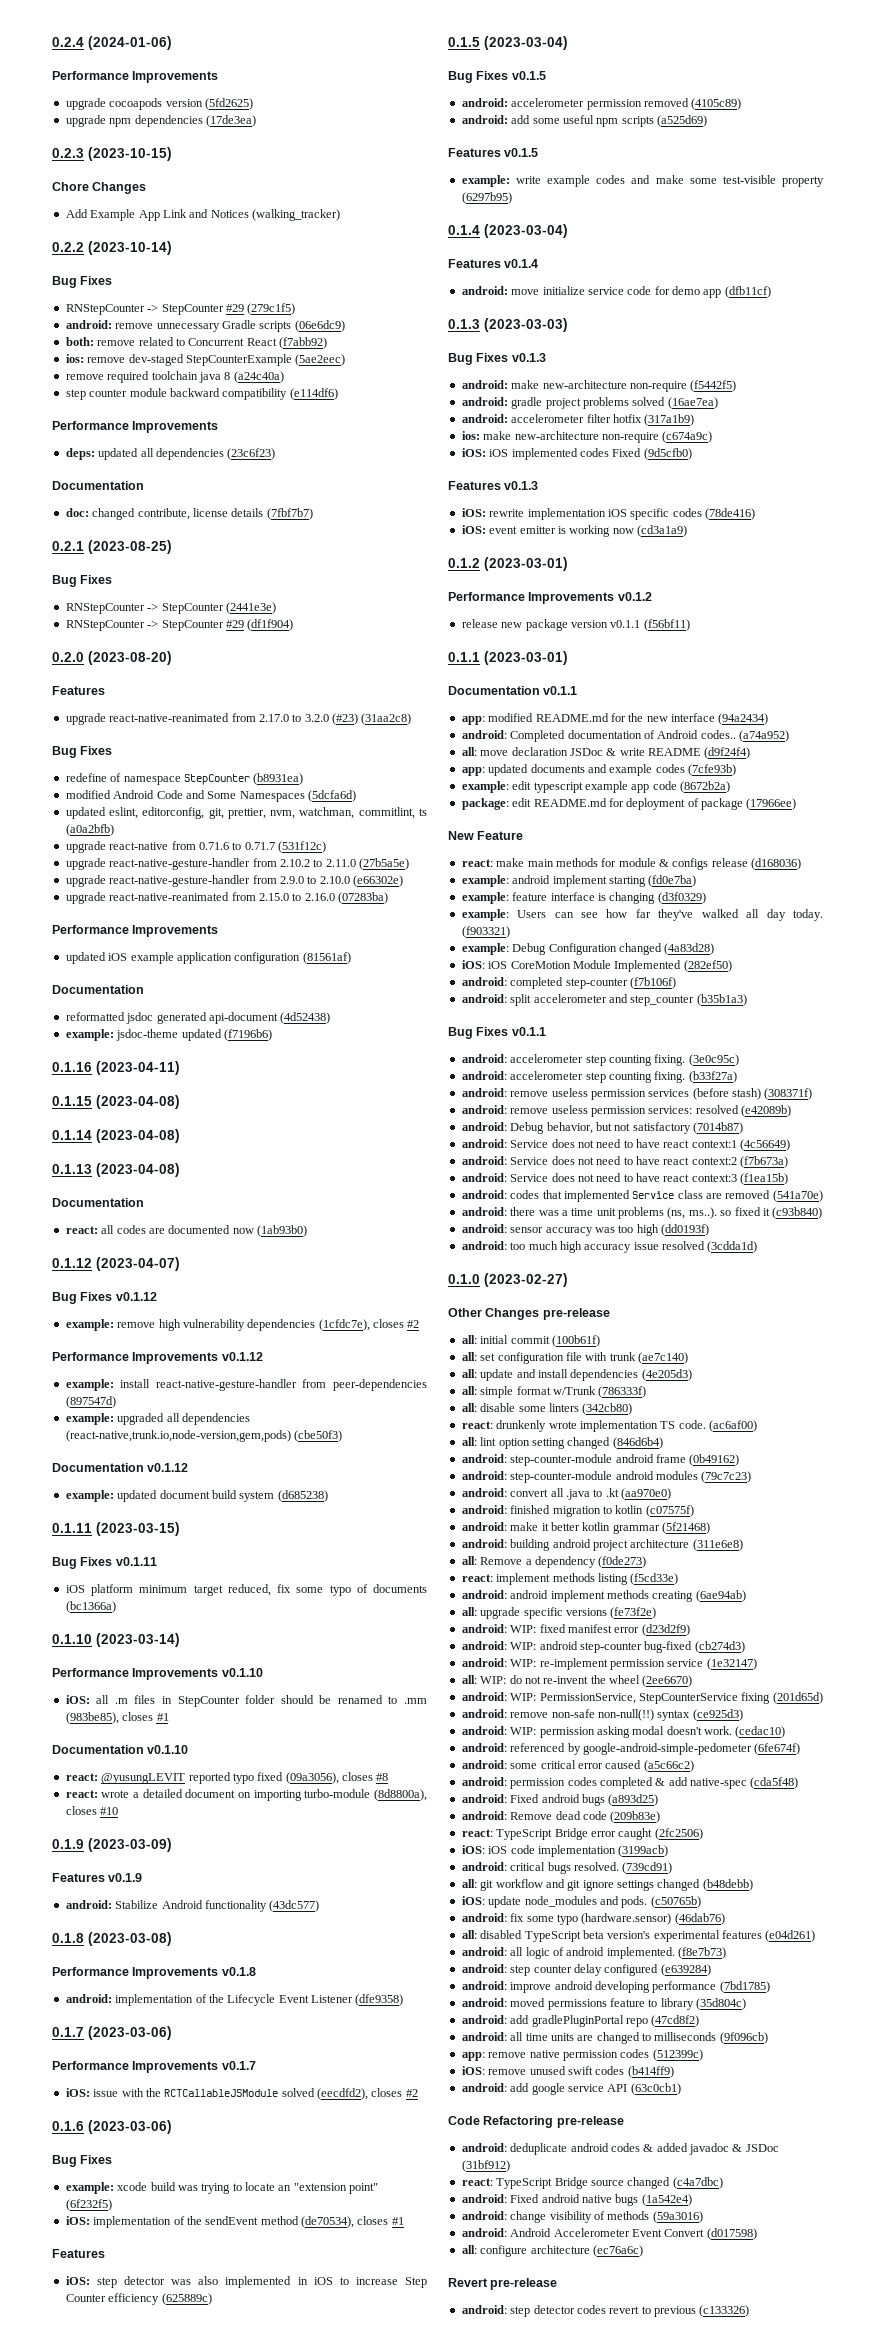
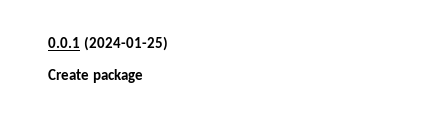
- 0.2.4 (2024-01-06)
- Performance Improvements
- upgrade cocoapods version (5fd2625)
- upgrade npm dependencies (17de3ea)
- 0.2.3 (2023-10-15)
- Chore Changes
- Add Example App Link and Notices (walking_tracker)
- 0.2.2 (2023-10-14)
- Bug Fixes
- RNStepCounter -> StepCounter #29 (279c1f5)
- android: remove unnecessary Gradle scripts (06e6dc9)
- both: remove related to Concurrent React (f7abb92)
- ios: remove dev-staged StepCounterExample (5ae2eec)
- remove required toolchain java 8 (a24c40a)
- step counter module backward compatibility (e114df6)
- Performance Improvements
- deps: updated all dependencies (23c6f23)
- Documentation
- doc: changed contribute, license details (7fbf7b7)
- 0.2.1 (2023-08-25)
- Bug Fixes
- RNStepCounter -> StepCounter (2441e3e)
- RNStepCounter -> StepCounter #29 (df1f904)
- 0.2.0 (2023-08-20)
- Features
- upgrade react-native-reanimated from 2.17.0 to 3.2.0 (#23) (31aa2c8)
- Bug Fixes
- redefine of namespace StepCounter (b8931ea)
- modified Android Code and Some Namespaces (5dcfa6d)
- updated eslint, editorconfig, git, prettier, nvm, watchman, commitlint, ts (a0a2bfb)
- upgrade react-native from 0.71.6 to 0.71.7 (531f12c)
- upgrade react-native-gesture-handler from 2.10.2 to 2.11.0 (27b5a5e)
- upgrade react-native-gesture-handler from 2.9.0 to 2.10.0 (e66302e)
- upgrade react-native-reanimated from 2.15.0 to 2.16.0 (07283ba)
- Performance Improvements
- updated iOS example application configuration (81561af)
- Documentation
- reformatted jsdoc generated api-document (4d52438)
- example: jsdoc-theme updated (f7196b6)
- 0.1.16 (2023-04-11)
- 0.1.15 (2023-04-08)
- 0.1.14 (2023-04-08)
- 0.1.13 (2023-04-08)
- Documentation
- react: all codes are documented now (1ab93b0)
- 0.1.12 (2023-04-07)
- Bug Fixes v0.1.12
- example: remove high vulnerability dependencies (1cfdc7e), closes #2
- Performance Improvements v0.1.12
- example: install react-native-gesture-handler from peer-dependencies (897547d)
- example: upgraded all dependencies (react-native,trunk.io,node-version,gem,pods) (cbe50f3)
- Documentation v0.1.12
- example: updated document build system (d685238)
- 0.1.11 (2023-03-15)
- Bug Fixes v0.1.11
- iOS platform minimum target reduced, fix some typo of documents (bc1366a)
- 0.1.10 (2023-03-14)
- Performance Improvements v0.1.10
- iOS: all .m files in StepCounter folder should be renamed to .mm (983be85), closes #1
- Documentation v0.1.10
- react: @yusungLEVIT reported typo fixed (09a3056), closes #8
- react: wrote a detailed document on importing turbo-module (8d8800a), closes #10
- 0.1.9 (2023-03-09)
- Features v0.1.9
- android: Stabilize Android functionality (43dc577)
- 0.1.8 (2023-03-08)
- Performance Improvements v0.1.8
- android: implementation of the Lifecycle Event Listener (dfe9358)
- 0.1.7 (2023-03-06)
- Performance Improvements v0.1.7
- iOS: issue with the RCTCallableJSModule solved (eecdfd2), closes #2
- 0.1.6 (2023-03-06)
- Bug Fixes
- example: xcode build was trying to locate an "extension point" (6f232f5)
- iOS: implementation of the sendEvent method (de70534), closes #1
- Features
- iOS: step detector was also implemented in iOS to increase Step Counter efficiency (625889c)
- 0.1.5 (2023-03-04)
- Bug Fixes v0.1.5
- android: accelerometer permission removed (4105c89)
- android: add some useful npm scripts (a525d69)
- Features v0.1.5
- example: write example codes and make some test-visible property (6297b95)
- 0.1.4 (2023-03-04)
- Features v0.1.4
- android: move initialize service code for demo app (dfb11cf)
- 0.1.3 (2023-03-03)
- Bug Fixes v0.1.3
- android: make new-architecture non-require (f5442f5)
- android: gradle project problems solved (16ae7ea)
- android: accelerometer filter hotfix (317a1b9)
- ios: make new-architecture non-require (c674a9c)
- iOS: iOS implemented codes Fixed (9d5cfb0)
- Features v0.1.3
- iOS: rewrite implementation iOS specific codes (78de416)
- iOS: event emitter is working now (cd3a1a9)
- 0.1.2 (2023-03-01)
- Performance Improvements v0.1.2
- release new package version v0.1.1 (f56bf11)
- 0.1.1 (2023-03-01)
- Documentation v0.1.1
- app: modified README.md for the new interface (94a2434)
- android: Completed documentation of Android codes.. (a74a952)
- all: move declaration JSDoc & write README (d9f24f4)
- app: updated documents and example codes (7cfe93b)
- example: edit typescript example app code (8672b2a)
- package: edit README.md for deployment of package (17966ee)
- New Feature
- react: make main methods for module & configs release (d168036)
- example: android implement starting (fd0e7ba)
- example: feature interface is changing (d3f0329)
- example: Users can see how far they've walked all day today. (f903321)
- example: Debug Configuration changed (4a83d28)
- iOS: iOS CoreMotion Module Implemented (282ef50)
- android: completed step-counter (f7b106f)
- android: split accelerometer and step_counter (b35b1a3)
- Bug Fixes v0.1.1
- android: accelerometer step counting fixing. (3e0c95c)
- android: accelerometer step counting fixing. (b33f27a)
- android: remove useless permission services (before stash) (308371f)
- android: remove useless permission services: resolved (e42089b)
- android: Debug behavior, but not satisfactory (7014b87)
- android: Service does not need to have react context:1 (4c56649)
- android: Service does not need to have react context:2 (f7b673a)
- android: Service does not need to have react context:3 (f1ea15b)
- android: codes that implemented Service class are removed (541a70e)
- android: there was a time unit problems (ns, ms..). so fixed it (c93b840)
- android: sensor accuracy was too high (dd0193f)
- android: too much high accuracy issue resolved (3cdda1d)
- 0.1.0 (2023-02-27)
- Other Changes pre-release
- all: initial commit (100b61f)
- all: set configuration file with trunk (ae7c140)
- all: update and install dependencies (4e205d3)
- all: simple format w/Trunk (786333f)
- all: disable some linters (342cb80)
- react: drunkenly wrote implementation TS code. (ac6af00)
- all: lint option setting changed (846d6b4)
- android: step-counter-module android frame (0b49162)
- android: step-counter-module android modules (79c7c23)
- android: convert all .java to .kt (aa970e0)
- android: finished migration to kotlin (c07575f)
- android: make it better kotlin grammar (5f21468)
- android: building android project architecture (311e6e8)
- all: Remove a dependency (f0de273)
- react: implement methods listing (f5cd33e)
- android: android implement methods creating (6ae94ab)
- all: upgrade specific versions (fe73f2e)
- android: WIP: fixed manifest error (d23d2f9)
- android: WIP: android step-counter bug-fixed (cb274d3)
- android: WIP: re-implement permission service (1e32147)
- all: WIP: do not re-invent the wheel (2ee6670)
- android: WIP: PermissionService, StepCounterService fixing (201d65d)
- android: remove non-safe non-null(!!) syntax (ce925d3)
- android: WIP: permission asking modal doesn't work. (cedac10)
- android: referenced by google-android-simple-pedometer (6fe674f)
- android: some critical error caused (a5c66c2)
- android: permission codes completed & add native-spec (cda5f48)
- android: Fixed android bugs (a893d25)
- android: Remove dead code (209b83e)
- react: TypeScript Bridge error caught (2fc2506)
- iOS: iOS code implementation (3199acb)
- android: critical bugs resolved. (739cd91)
- all: git workflow and git ignore settings changed (b48debb)
- iOS: update node_modules and pods. (c50765b)
- android: fix some typo (hardware.sensor) (46dab76)
- all: disabled TypeScript beta version's experimental features (e04d261)
- android: all logic of android implemented. (f8e7b73)
- android: step counter delay configured (e639284)
- android: improve android developing performance (7bd1785)
- android: moved permissions feature to library (35d804c)
- android: add gradlePluginPortal repo (47cd8f2)
- android: all time units are changed to milliseconds (9f096cb)
- app: remove native permission codes (512399c)
- iOS: remove unused swift codes (b414ff9)
- android: add google service API (63c0cb1)
- Code Refactoring pre-release
- android: deduplicate android codes & added javadoc & JSDoc (31bf912)
- react: TypeScript Bridge source changed (c4a7dbc)
- android: Fixed android native bugs (1a542e4)
- android: change visibility of methods (59a3016)
- android: Android Accelerometer Event Convert (d017598)
- all: configure architecture (ec76a6c)
- Revert pre-release
- android: step detector codes revert to previous (c133326)
+ 0.0.1 (2024-01-25)
+ Create package

